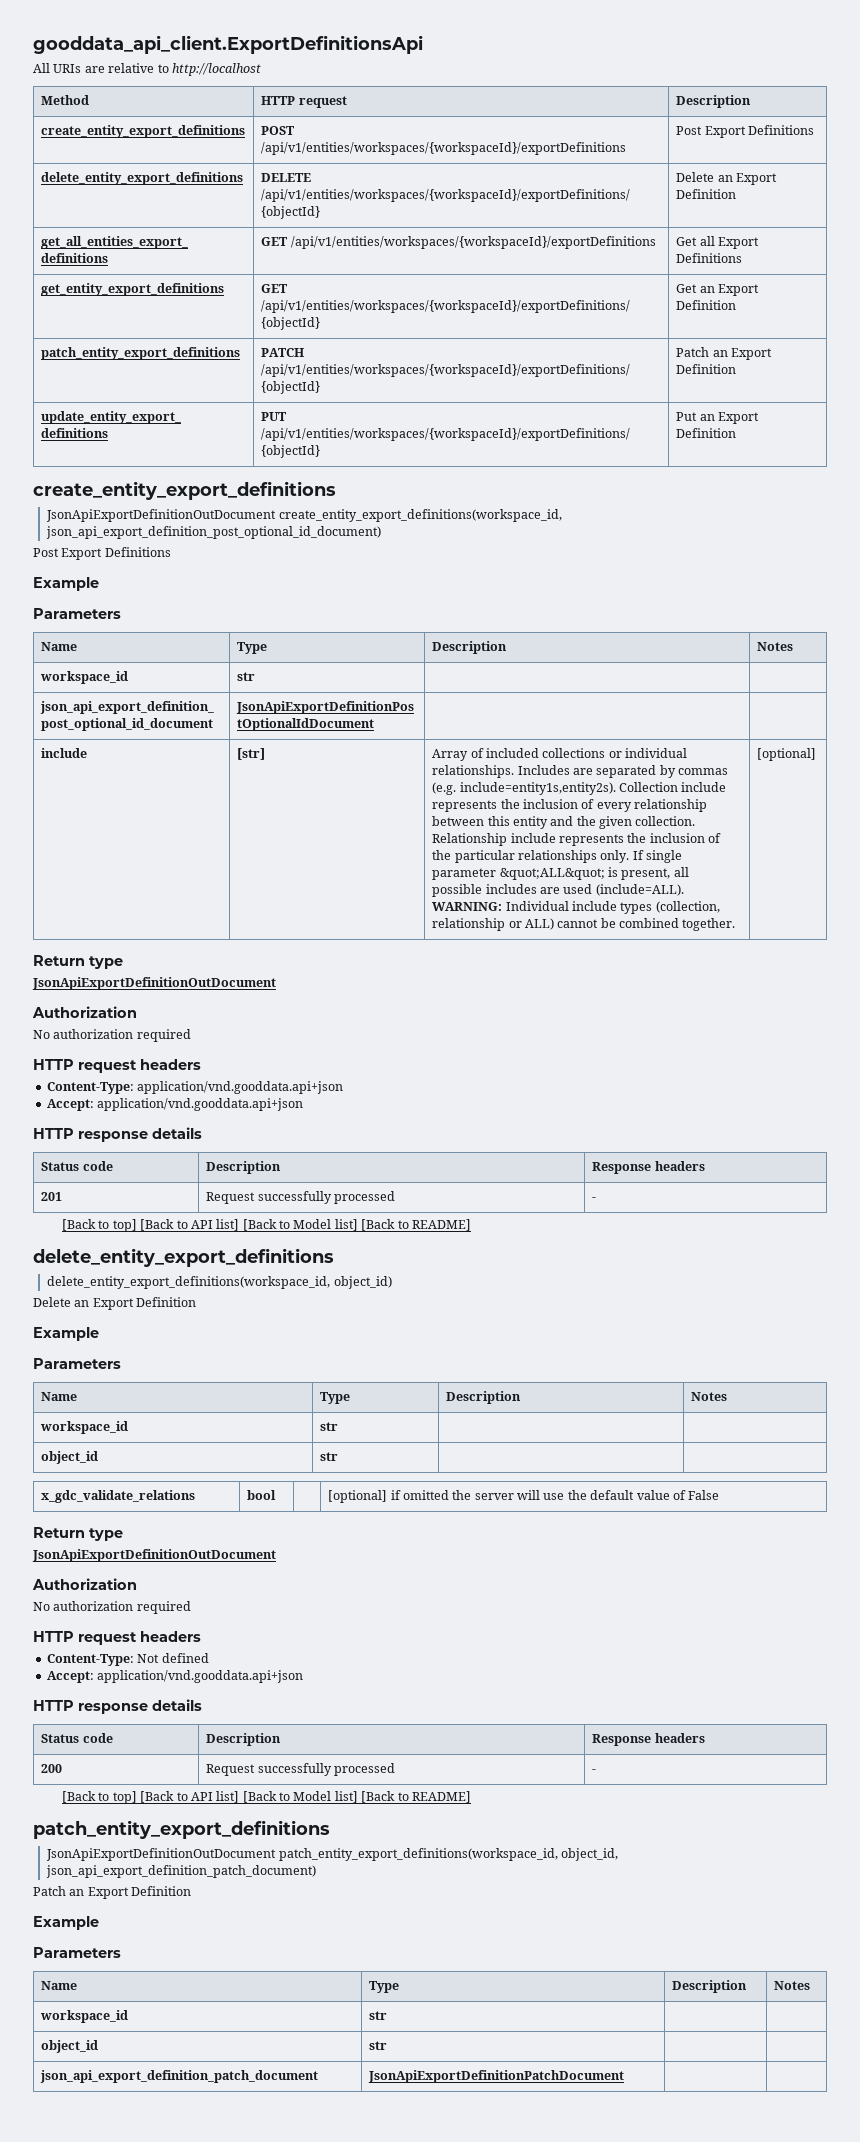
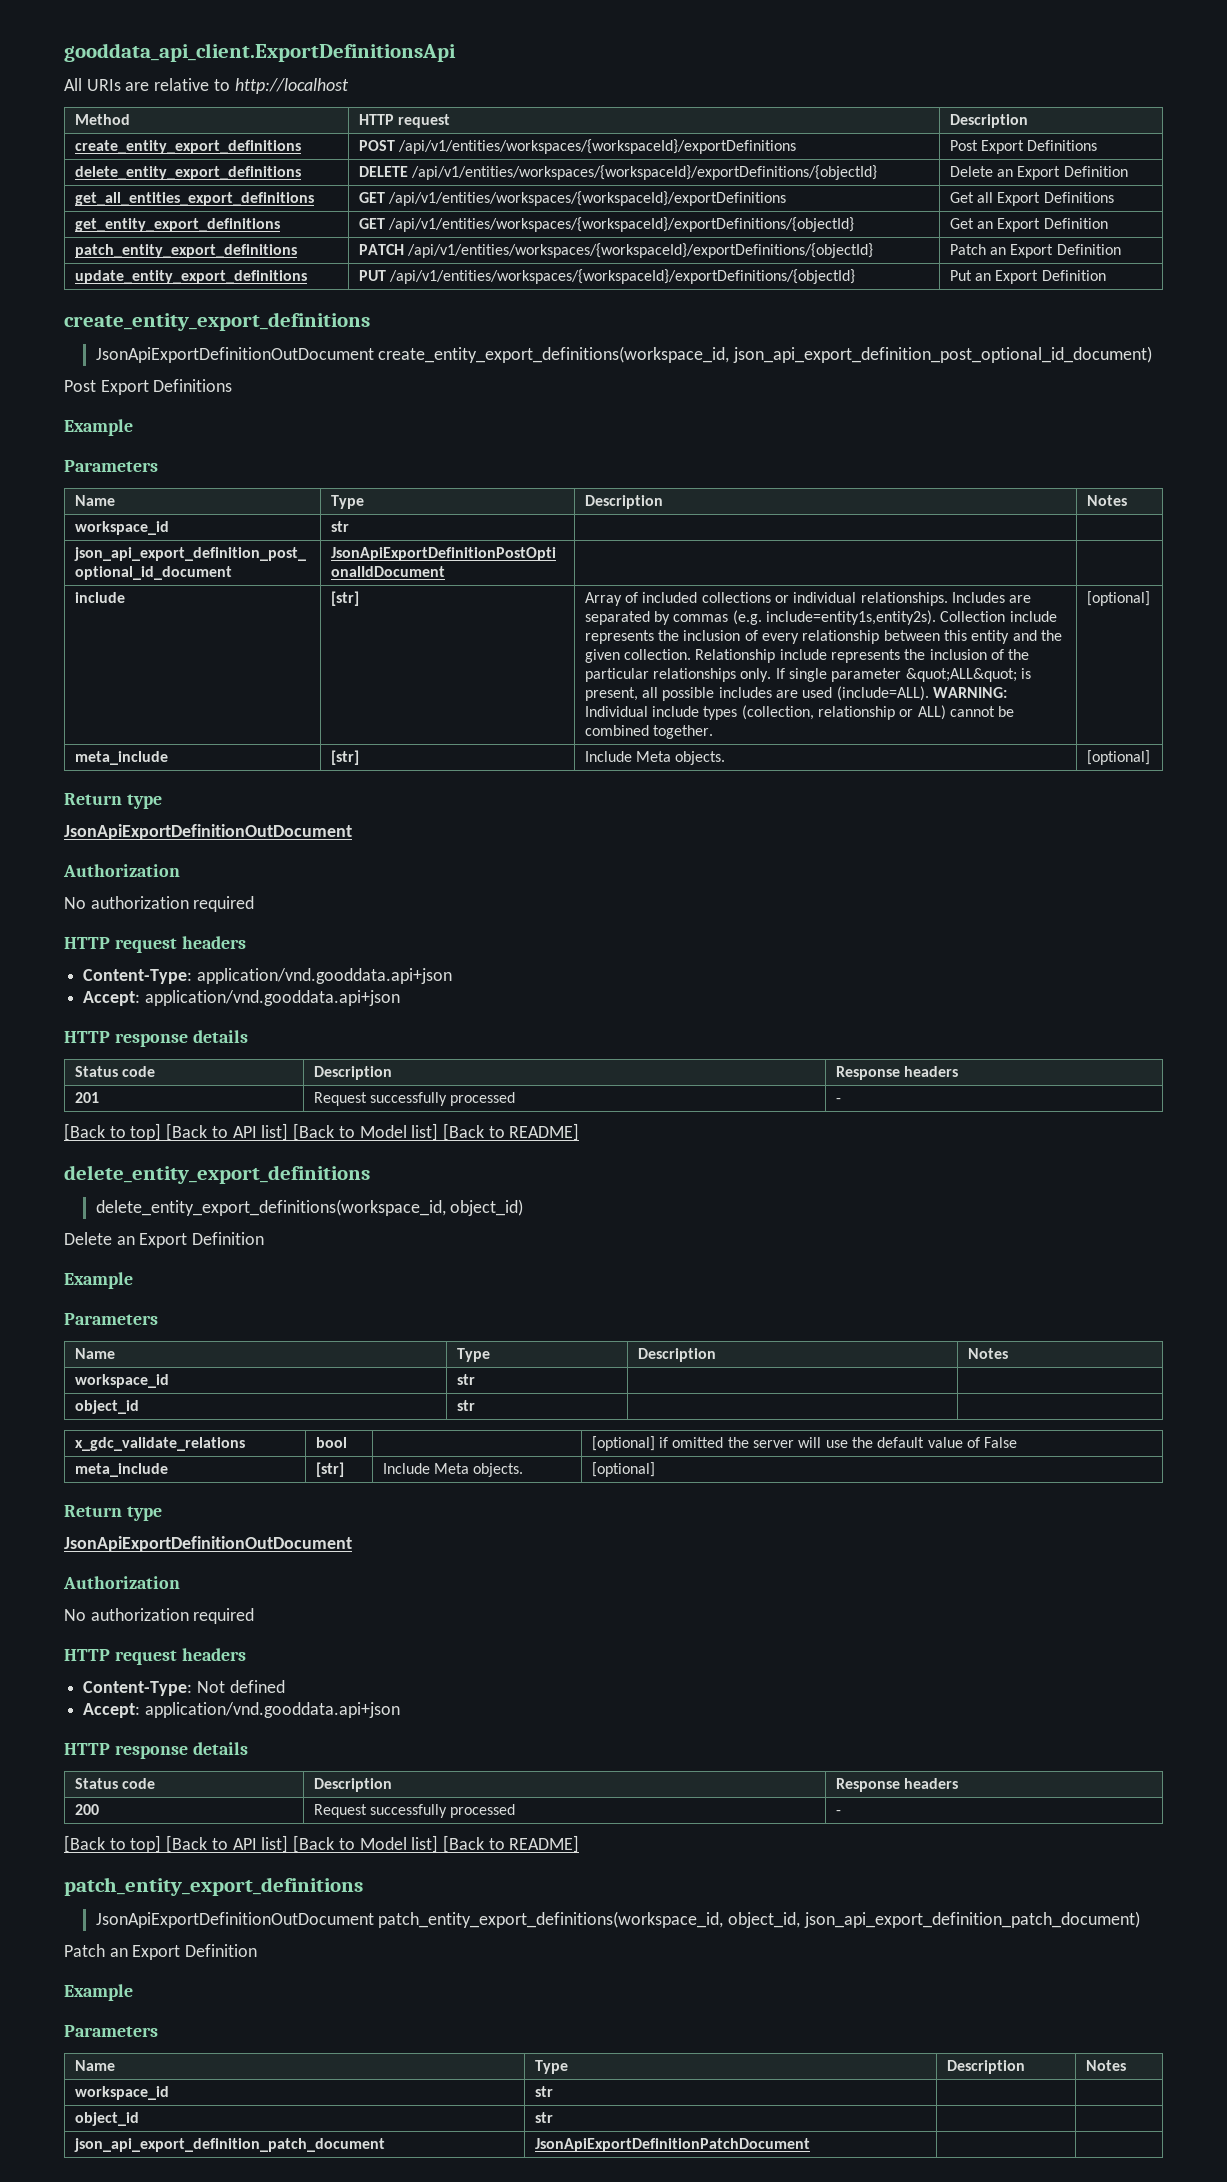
  WARNING: Individual include types (collection, relationship or ALL) cannot be combined together. | [optional]
+ meta_include | [str] | Include Meta objects. | [optional]
  x_gdc_validate_relations | bool | | [optional] if omitted the server will use the default value of False
+ meta_include | [str] | Include Meta objects. | [optional]

